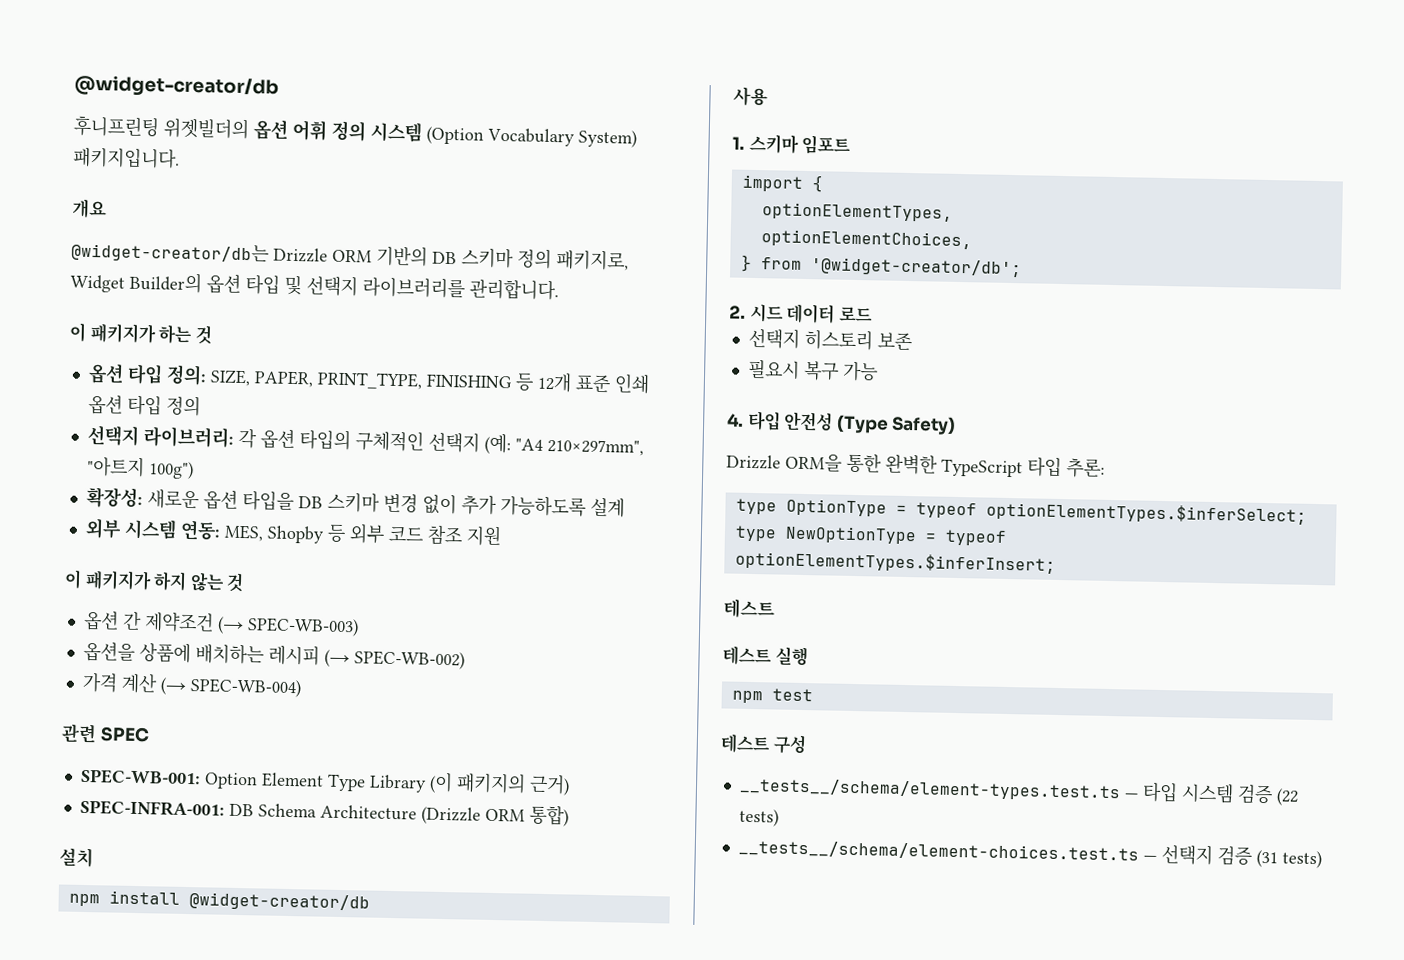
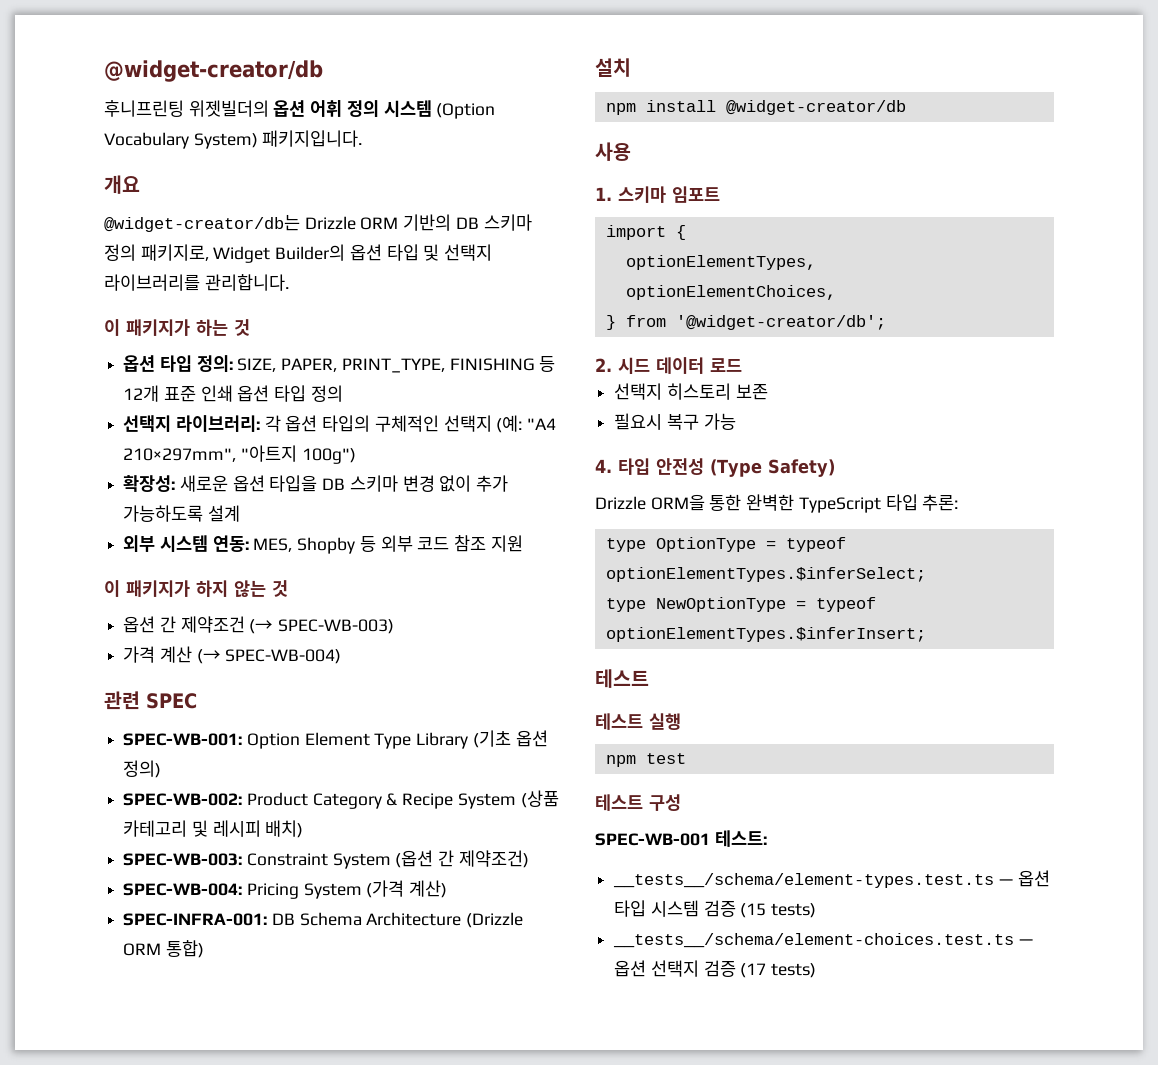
- 옵션을 상품에 배치하는 레시피 (→ SPEC-WB-002)
- SPEC-WB-001: Option Element Type Library (이 패키지의 근거)
+ SPEC-WB-001: Option Element Type Library (기초 옵션 정의)
+ SPEC-WB-002: Product Category & Recipe System (상품 카테고리 및 레시피 배치)
+ SPEC-WB-003: Constraint System (옵션 간 제약조건)
+ SPEC-WB-004: Pricing System (가격 계산)
+ SPEC-WB-001 테스트:
- __tests__/schema/element-types.test.ts — 타입 시스템 검증 (22 tests)
+ __tests__/schema/element-types.test.ts — 옵션 타입 시스템 검증 (15 tests)
- __tests__/schema/element-choices.test.ts — 선택지 검증 (31 tests)
+ __tests__/schema/element-choices.test.ts — 옵션 선택지 검증 (17 tests)

